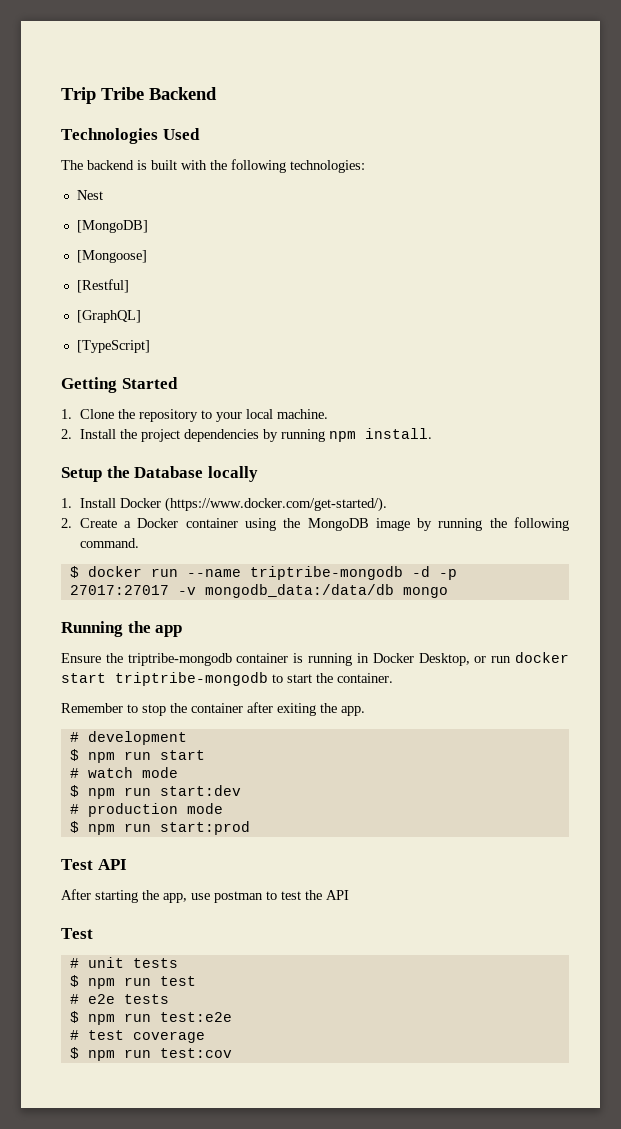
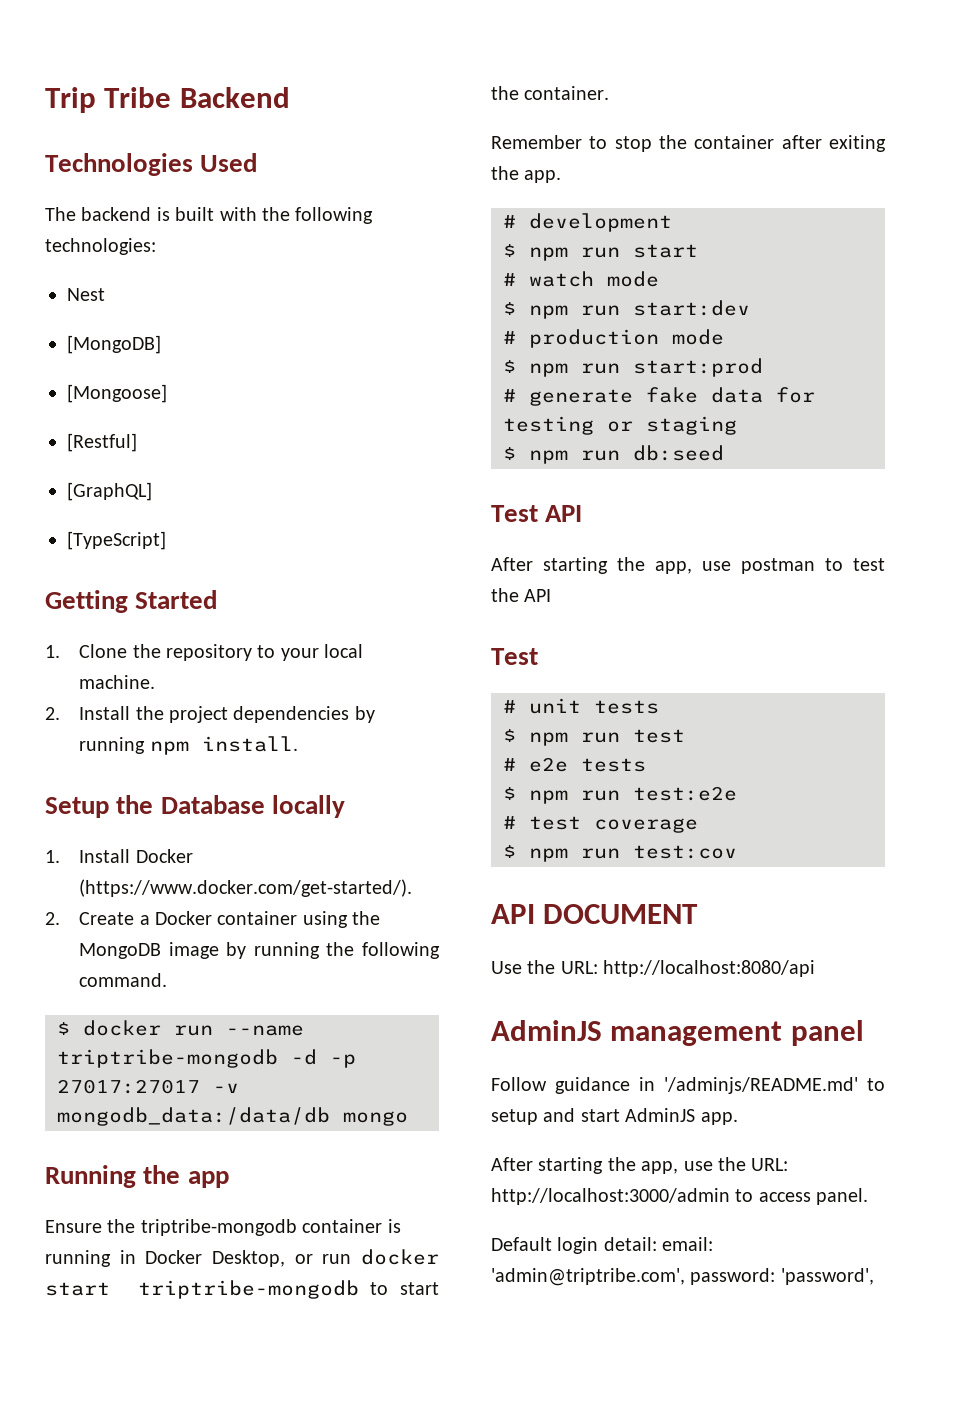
+ # generate fake data for testing or staging
+ $ npm run db:seed
+ API DOCUMENT
+ Use the URL: http://localhost:8080/api
+ AdminJS management panel
+ Follow guidance in '/adminjs/README.md' to setup and start AdminJS app.
+ After starting the app, use the URL: http://localhost:3000/admin to access panel.
+ Default login detail: email: 'admin@triptribe.com', password: 'password',

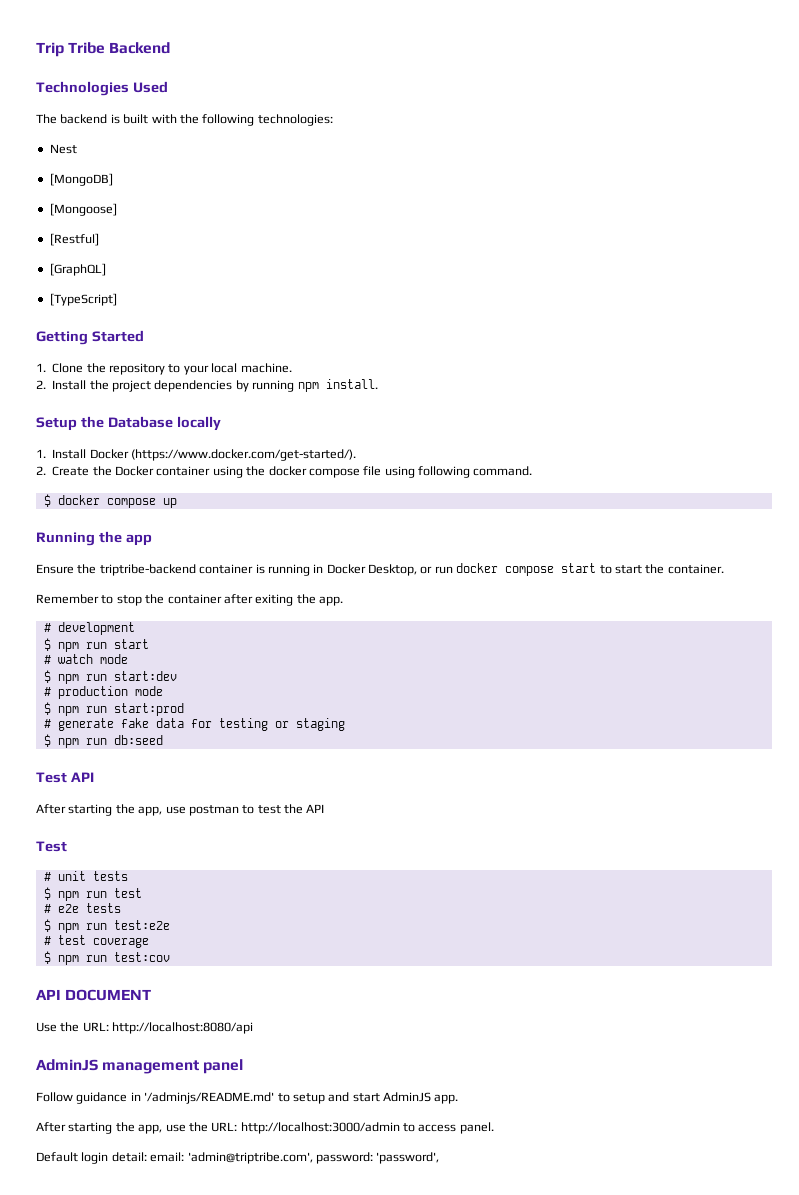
- 2. Create a Docker container using the MongoDB image by running the following command.
+ 2. Create the Docker container using the docker compose file using following command.
- $ docker run --name triptribe-mongodb -d -p 27017:27017 -v mongodb_data:/data/db mongo
+ $ docker compose up
- Ensure the triptribe-mongodb container is running in Docker Desktop, or run docker start triptribe-mongodb to start the container.
+ Ensure the triptribe-backend container is running in Docker Desktop, or run docker compose start to start the container.

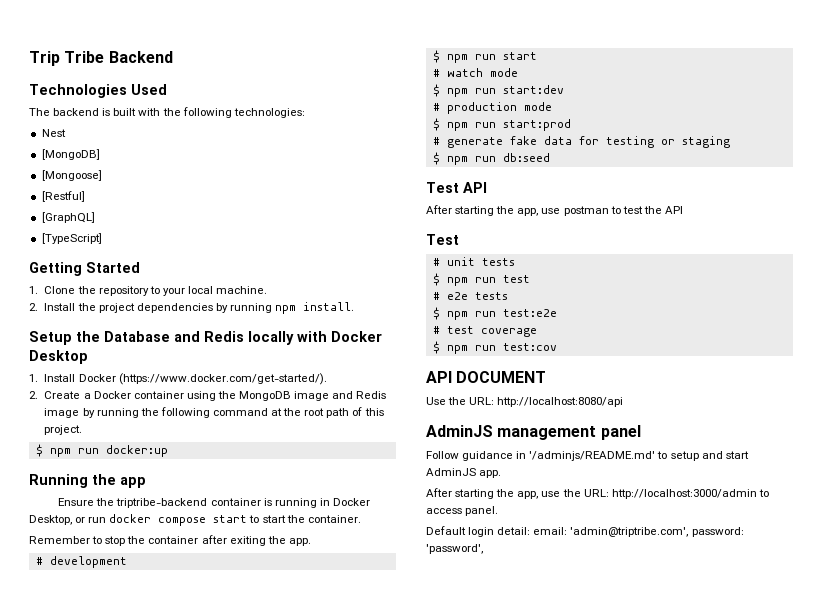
- Setup the Database locally
+ Setup the Database and Redis locally with Docker Desktop
- 2. Create the Docker container using the docker compose file using following command.
- $ docker compose up
+ 2. Create a Docker container using the MongoDB image and Redis image by running the following command at the root path of this project.
+ $ npm run docker:up

